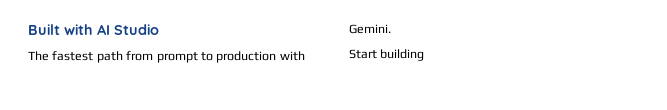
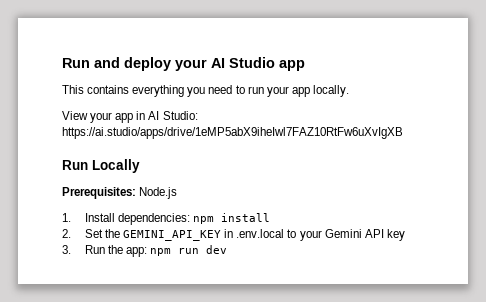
- Built with AI Studio
- The fastest path from prompt to production with Gemini.
- Start building
+ Run and deploy your AI Studio app
+ This contains everything you need to run your app locally.
+ View your app in AI Studio: https://ai.studio/apps/drive/1eMP5abX9iheIwl7FAZ10RtFw6uXvIgXB
+ Run Locally
+ Prerequisites: Node.js
+ 1. Install dependencies: npm install
+ 2. Set the GEMINI_API_KEY in .env.local to your Gemini API key
+ 3. Run the app: npm run dev

